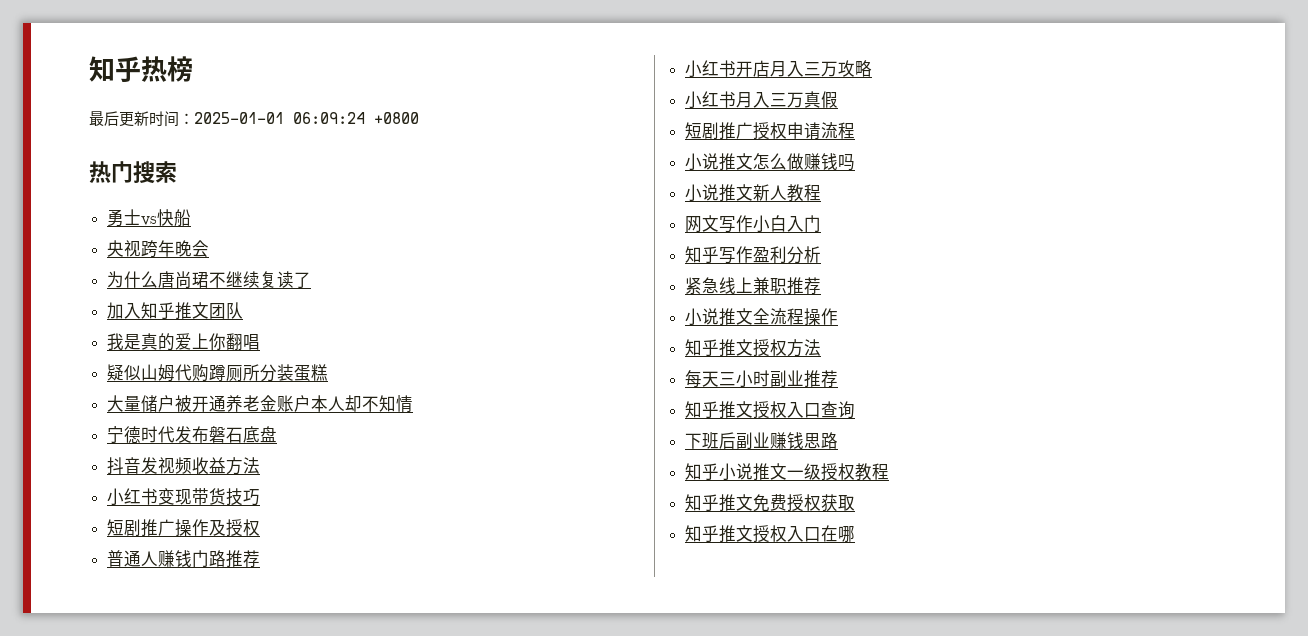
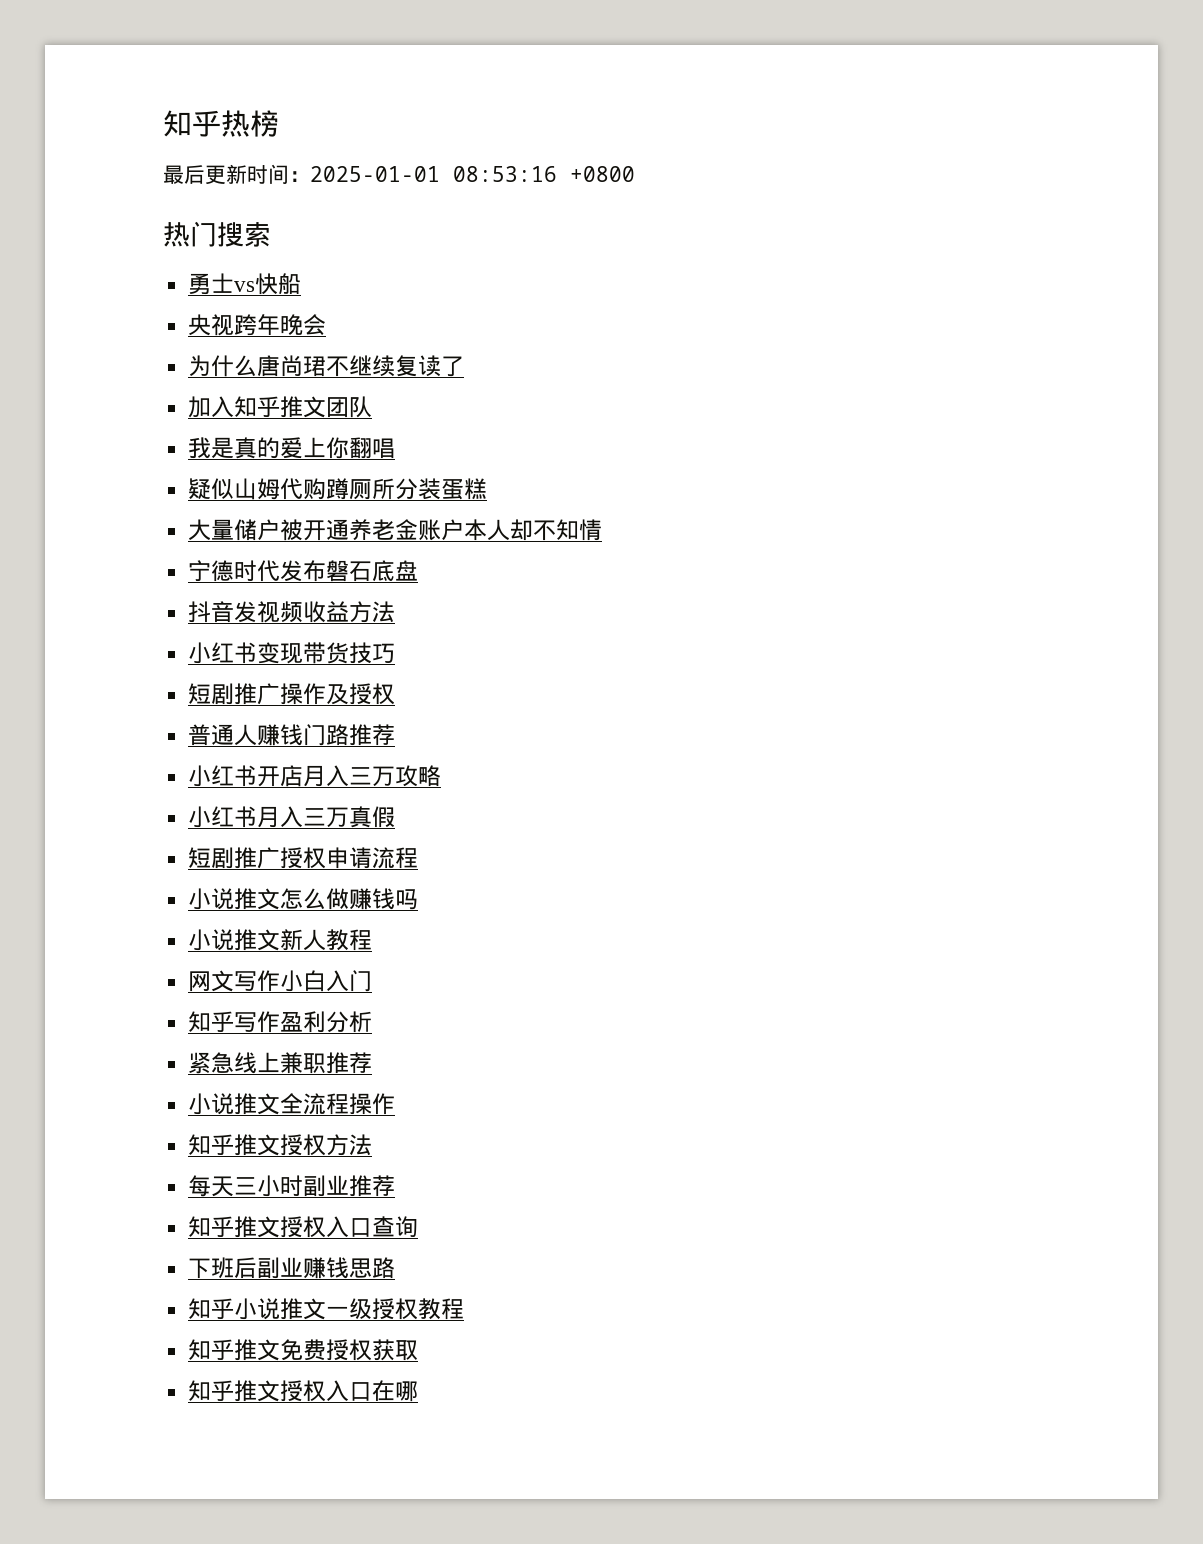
- 最后更新时间：2025-01-01 06:09:24 +0800
+ 最后更新时间：2025-01-01 08:53:16 +0800

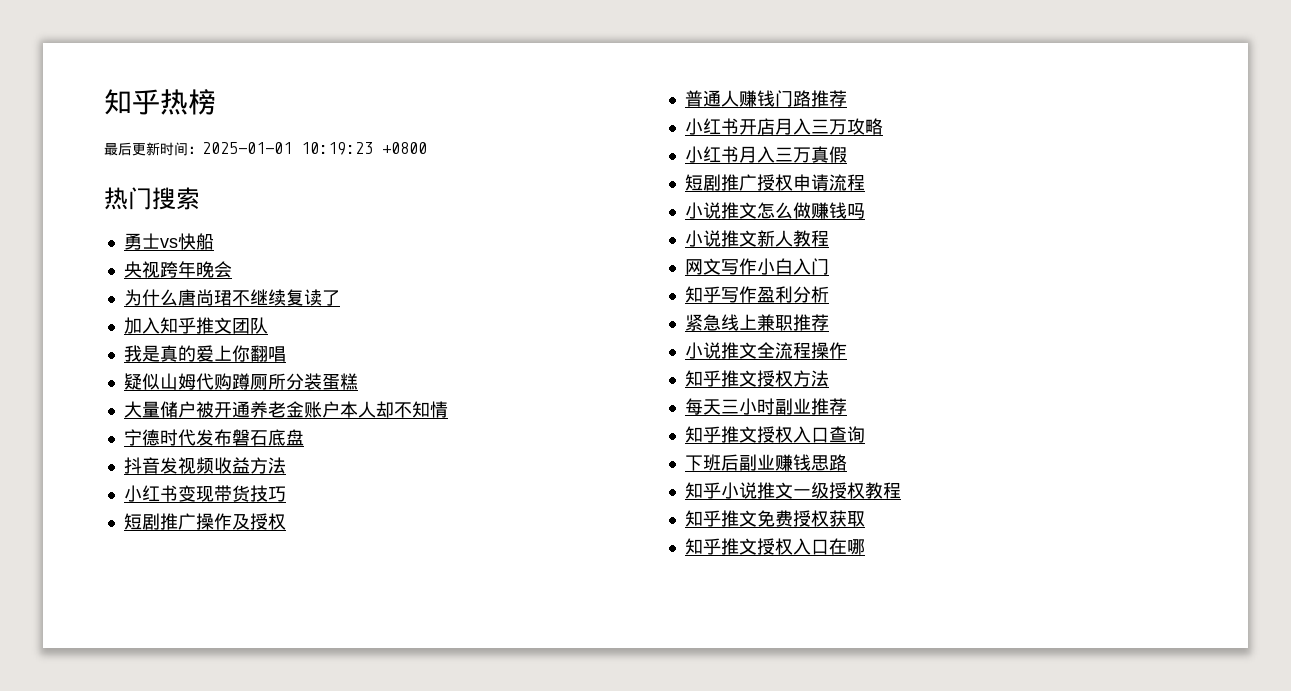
- 最后更新时间：2025-01-01 08:53:16 +0800
+ 最后更新时间：2025-01-01 10:19:23 +0800

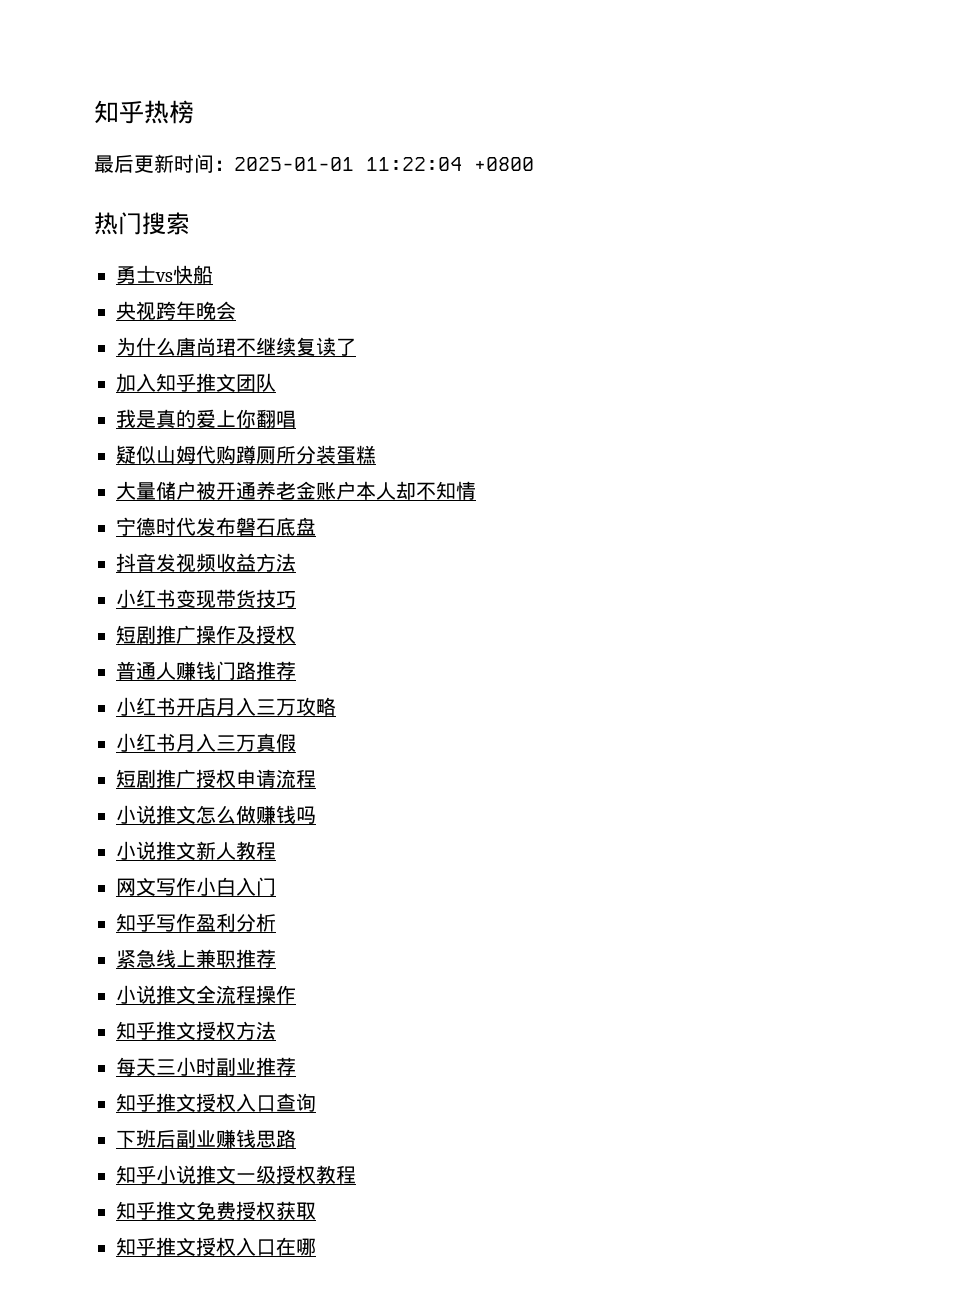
- 最后更新时间：2025-01-01 10:19:23 +0800
+ 最后更新时间：2025-01-01 11:22:04 +0800

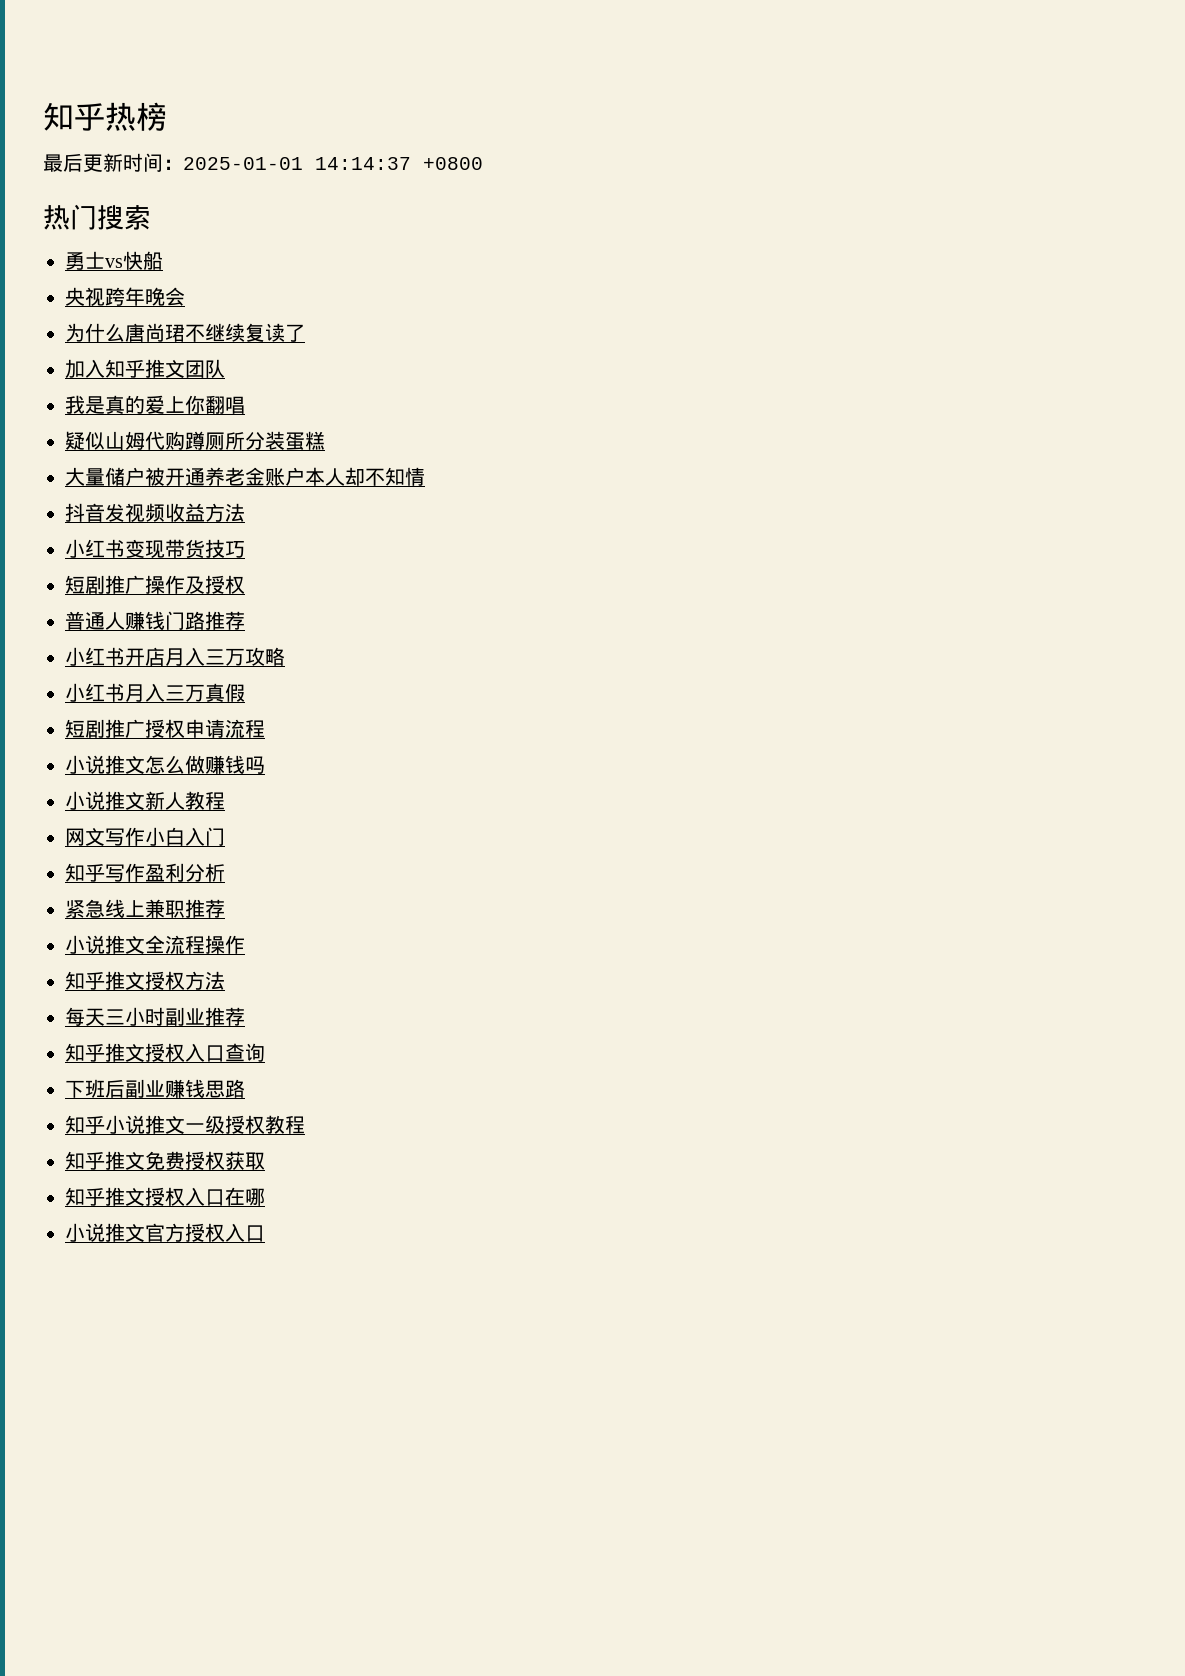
- 最后更新时间：2025-01-01 11:22:04 +0800
+ 最后更新时间：2025-01-01 14:14:37 +0800
- 宁德时代发布磐石底盘
+ 小说推文官方授权入口

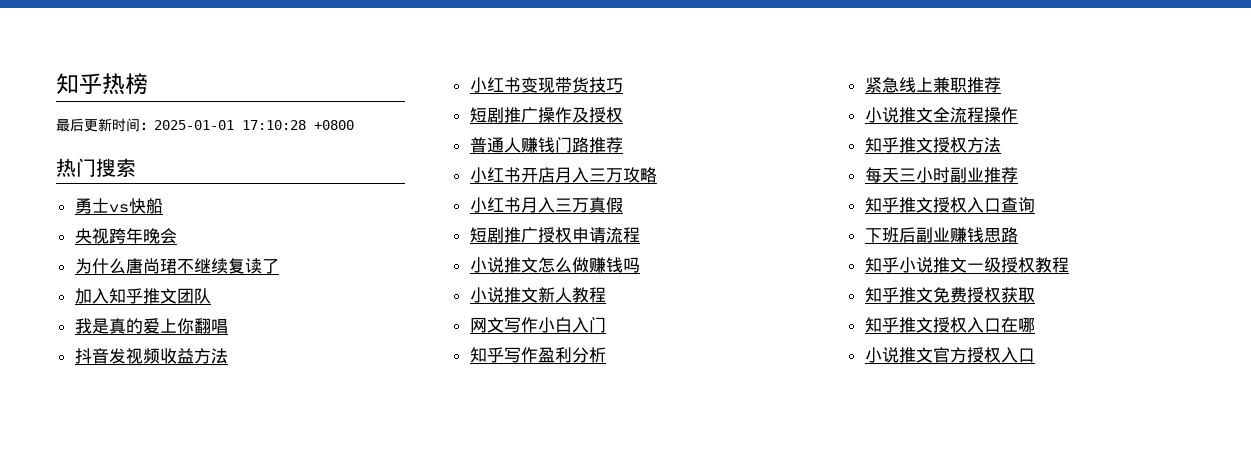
- 最后更新时间：2025-01-01 14:14:37 +0800
+ 最后更新时间：2025-01-01 17:10:28 +0800
- 疑似山姆代购蹲厕所分装蛋糕
- 大量储户被开通养老金账户本人却不知情

